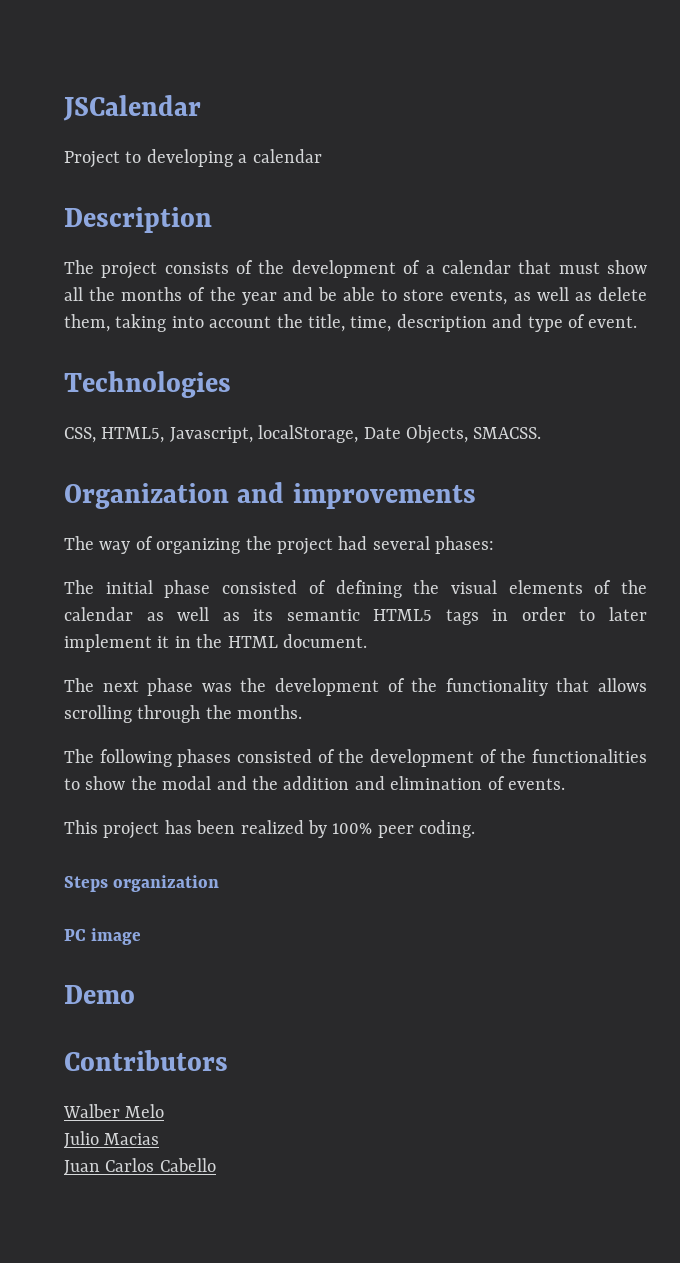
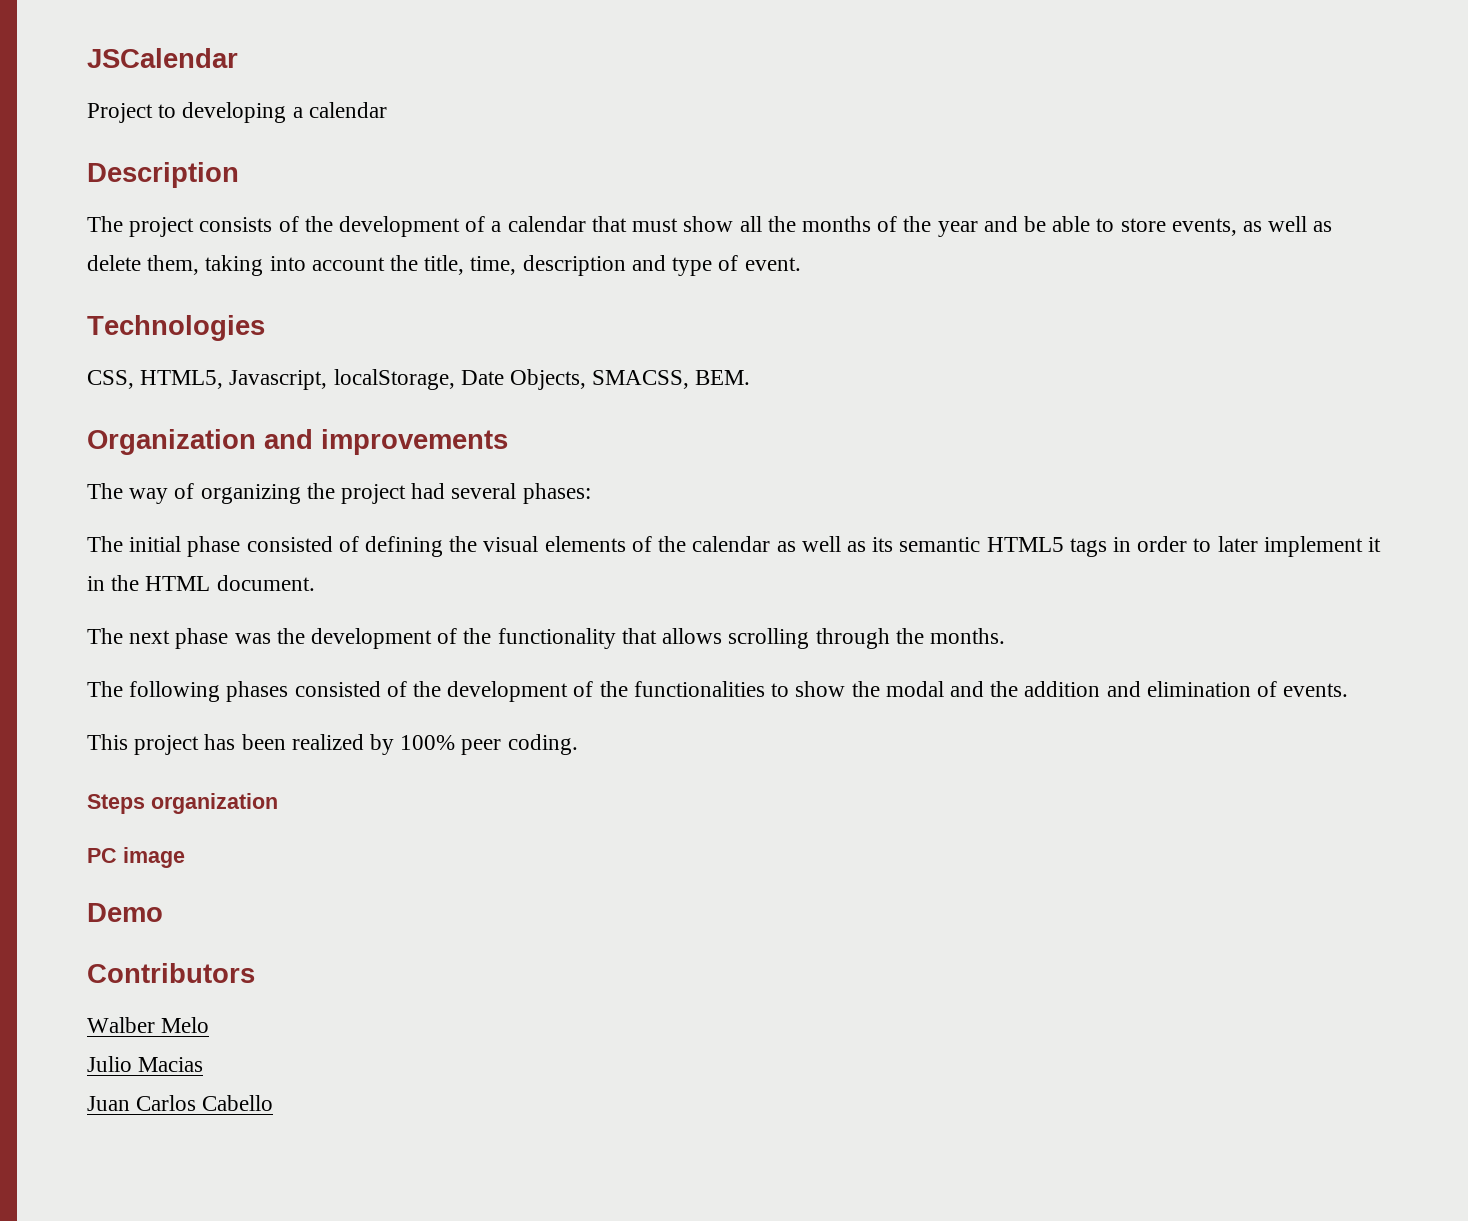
- CSS, HTML5, Javascript, localStorage, Date Objects, SMACSS.
+ CSS, HTML5, Javascript, localStorage, Date Objects, SMACSS, BEM.

